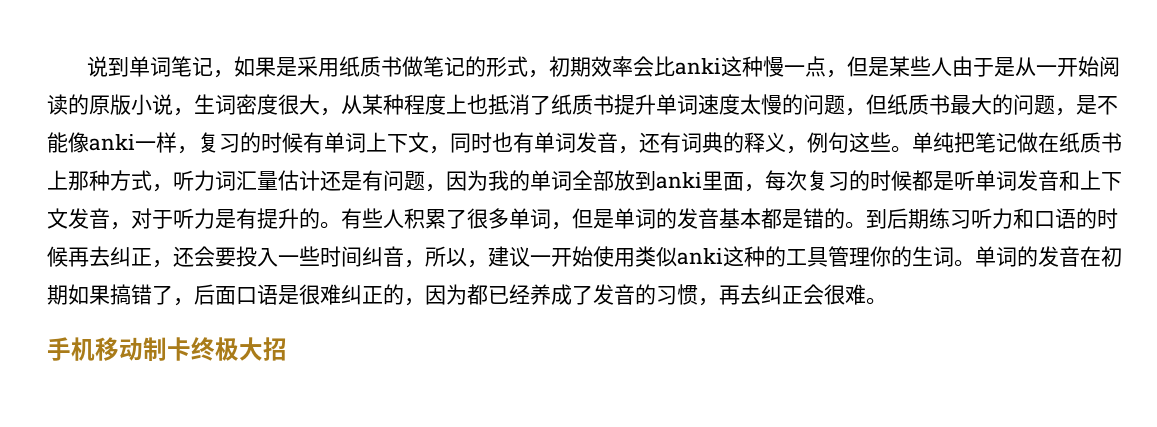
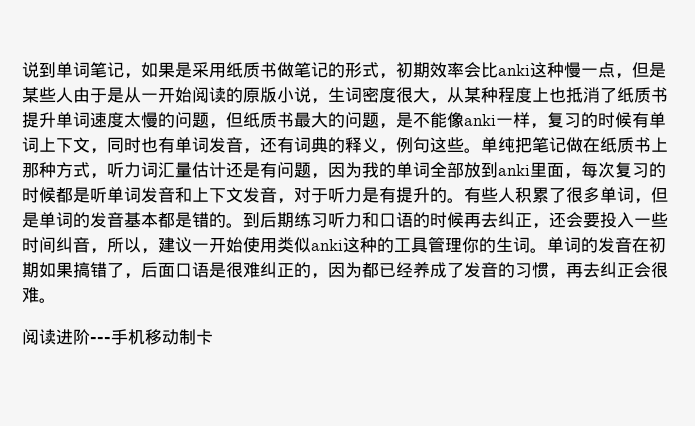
- 手机移动制卡终极大招
+ 阅读进阶---手机移动制卡

